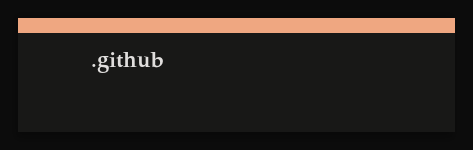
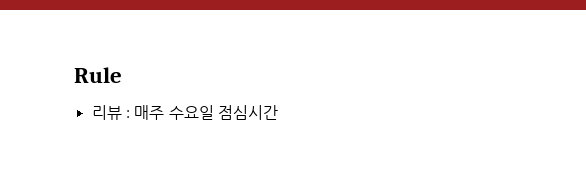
- .github
+ Rule
+ 리뷰 : 매주 수요일 점심시간

